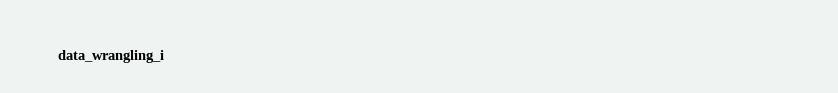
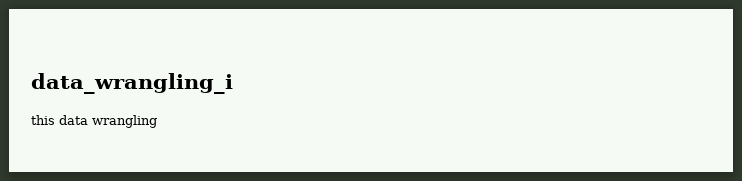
+ this data wrangling

